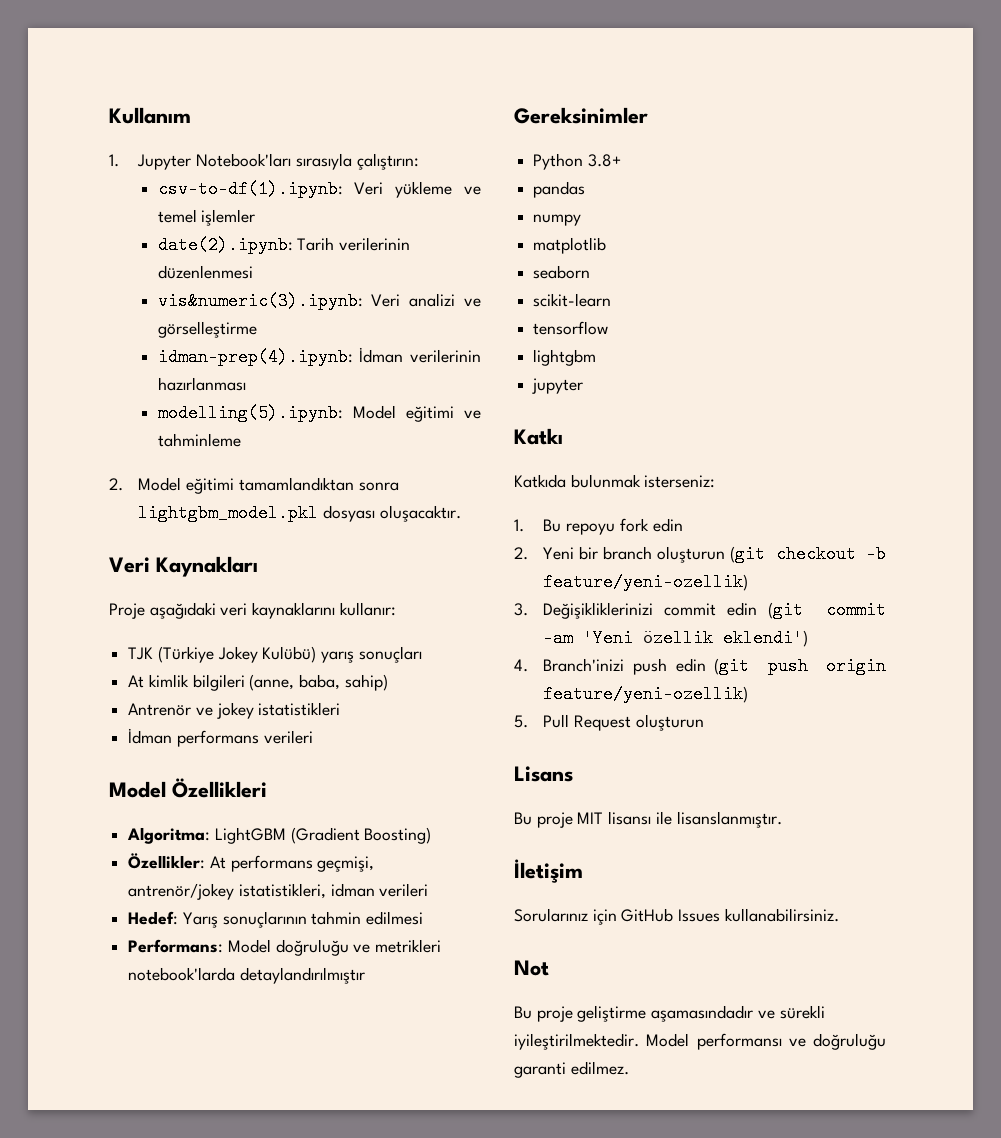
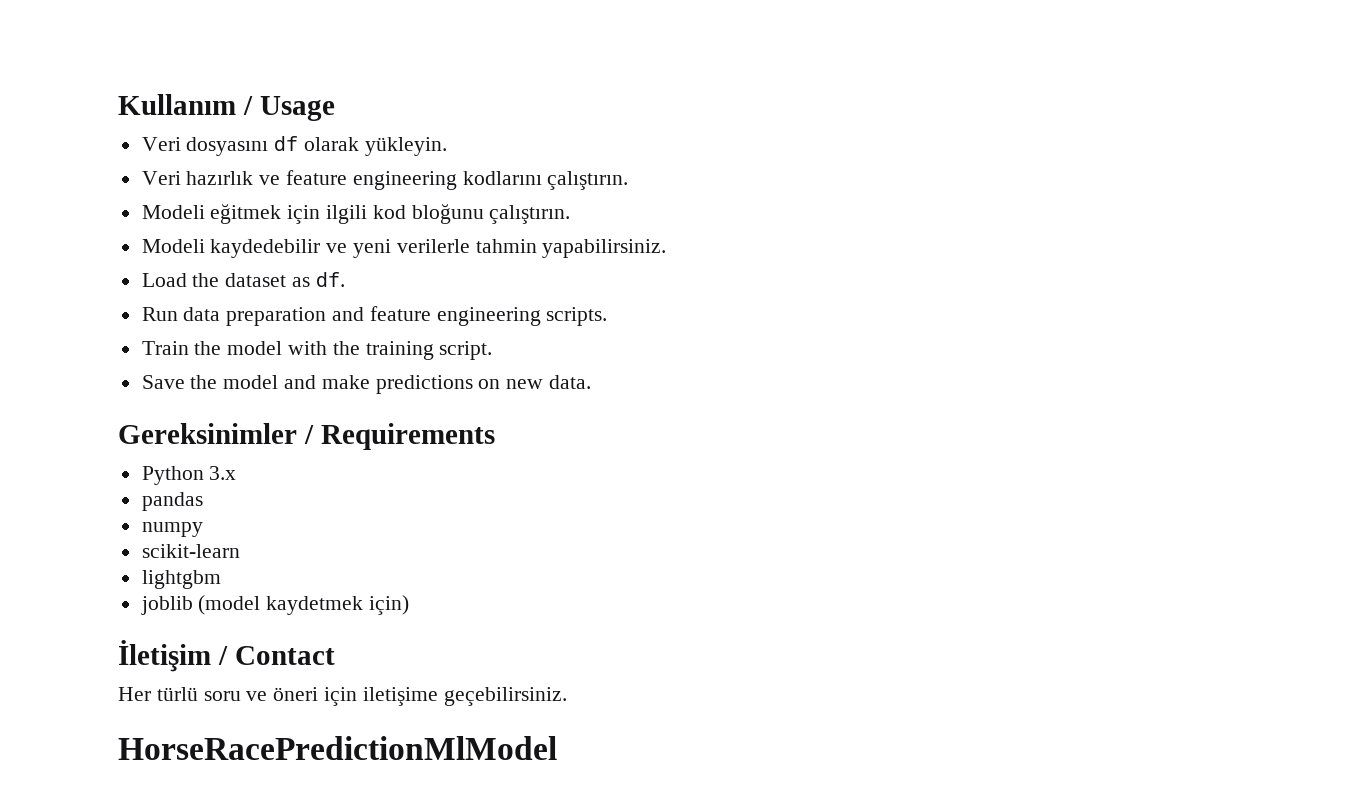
- Kullanım
- 1. Jupyter Notebook'ları sırasıyla çalıştırın:
- csv-to-df(1).ipynb: Veri yükleme ve temel işlemler
- date(2).ipynb: Tarih verilerinin düzenlenmesi
- vis&numeric(3).ipynb: Veri analizi ve görselleştirme
- idman-prep(4).ipynb: İdman verilerinin hazırlanması
- modelling(5).ipynb: Model eğitimi ve tahminleme
- 2. Model eğitimi tamamlandıktan sonra lightgbm_model.pkl dosyası oluşacaktır.
- Veri Kaynakları
- Proje aşağıdaki veri kaynaklarını kullanır:
- TJK (Türkiye Jokey Kulübü) yarış sonuçları
- At kimlik bilgileri (anne, baba, sahip)
- Antrenör ve jokey istatistikleri
- İdman performans verileri
- Model Özellikleri
- Algoritma: LightGBM (Gradient Boosting)
- Özellikler: At performans geçmişi, antrenör/jokey istatistikleri, idman verileri
- Hedef: Yarış sonuçlarının tahmin edilmesi
- Performans: Model doğruluğu ve metrikleri notebook'larda detaylandırılmıştır
+ Kullanım / Usage
+ Veri dosyasını df olarak yükleyin.
+ Veri hazırlık ve feature engineering kodlarını çalıştırın.
+ Modeli eğitmek için ilgili kod bloğunu çalıştırın.
+ Modeli kaydedebilir ve yeni verilerle tahmin yapabilirsiniz.
+ Load the dataset as df.
+ Run data preparation and feature engineering scripts.
+ Train the model with the training script.
+ Save the model and make predictions on new data.
- Gereksinimler
+ Gereksinimler / Requirements
- Python 3.8+
+ Python 3.x
- matplotlib
- seaborn
- tensorflow
- jupyter
- Katkı
- Katkıda bulunmak isterseniz:
- 1. Bu repoyu fork edin
- 2. Yeni bir branch oluşturun (git checkout -b feature/yeni-ozellik)
- 3. Değişikliklerinizi commit edin (git commit -am 'Yeni özellik eklendi')
- 4. Branch'inizi push edin (git push origin feature/yeni-ozellik)
- 5. Pull Request oluşturun
- Lisans
- Bu proje MIT lisansı ile lisanslanmıştır.
- İletişim
- Sorularınız için GitHub Issues kullanabilirsiniz.
- Not
- Bu proje geliştirme aşamasındadır ve sürekli iyileştirilmektedir. Model performansı ve doğruluğu garanti edilmez.
+ joblib (model kaydetmek için)
+ İletişim / Contact
+ Her türlü soru ve öneri için iletişime geçebilirsiniz.
+ HorseRacePredictionMlModel

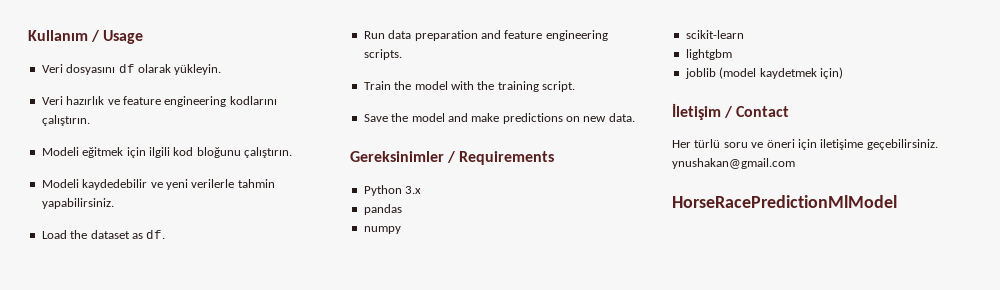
- Her türlü soru ve öneri için iletişime geçebilirsiniz.
+ Her türlü soru ve öneri için iletişime geçebilirsiniz. ynushakan@gmail.com

